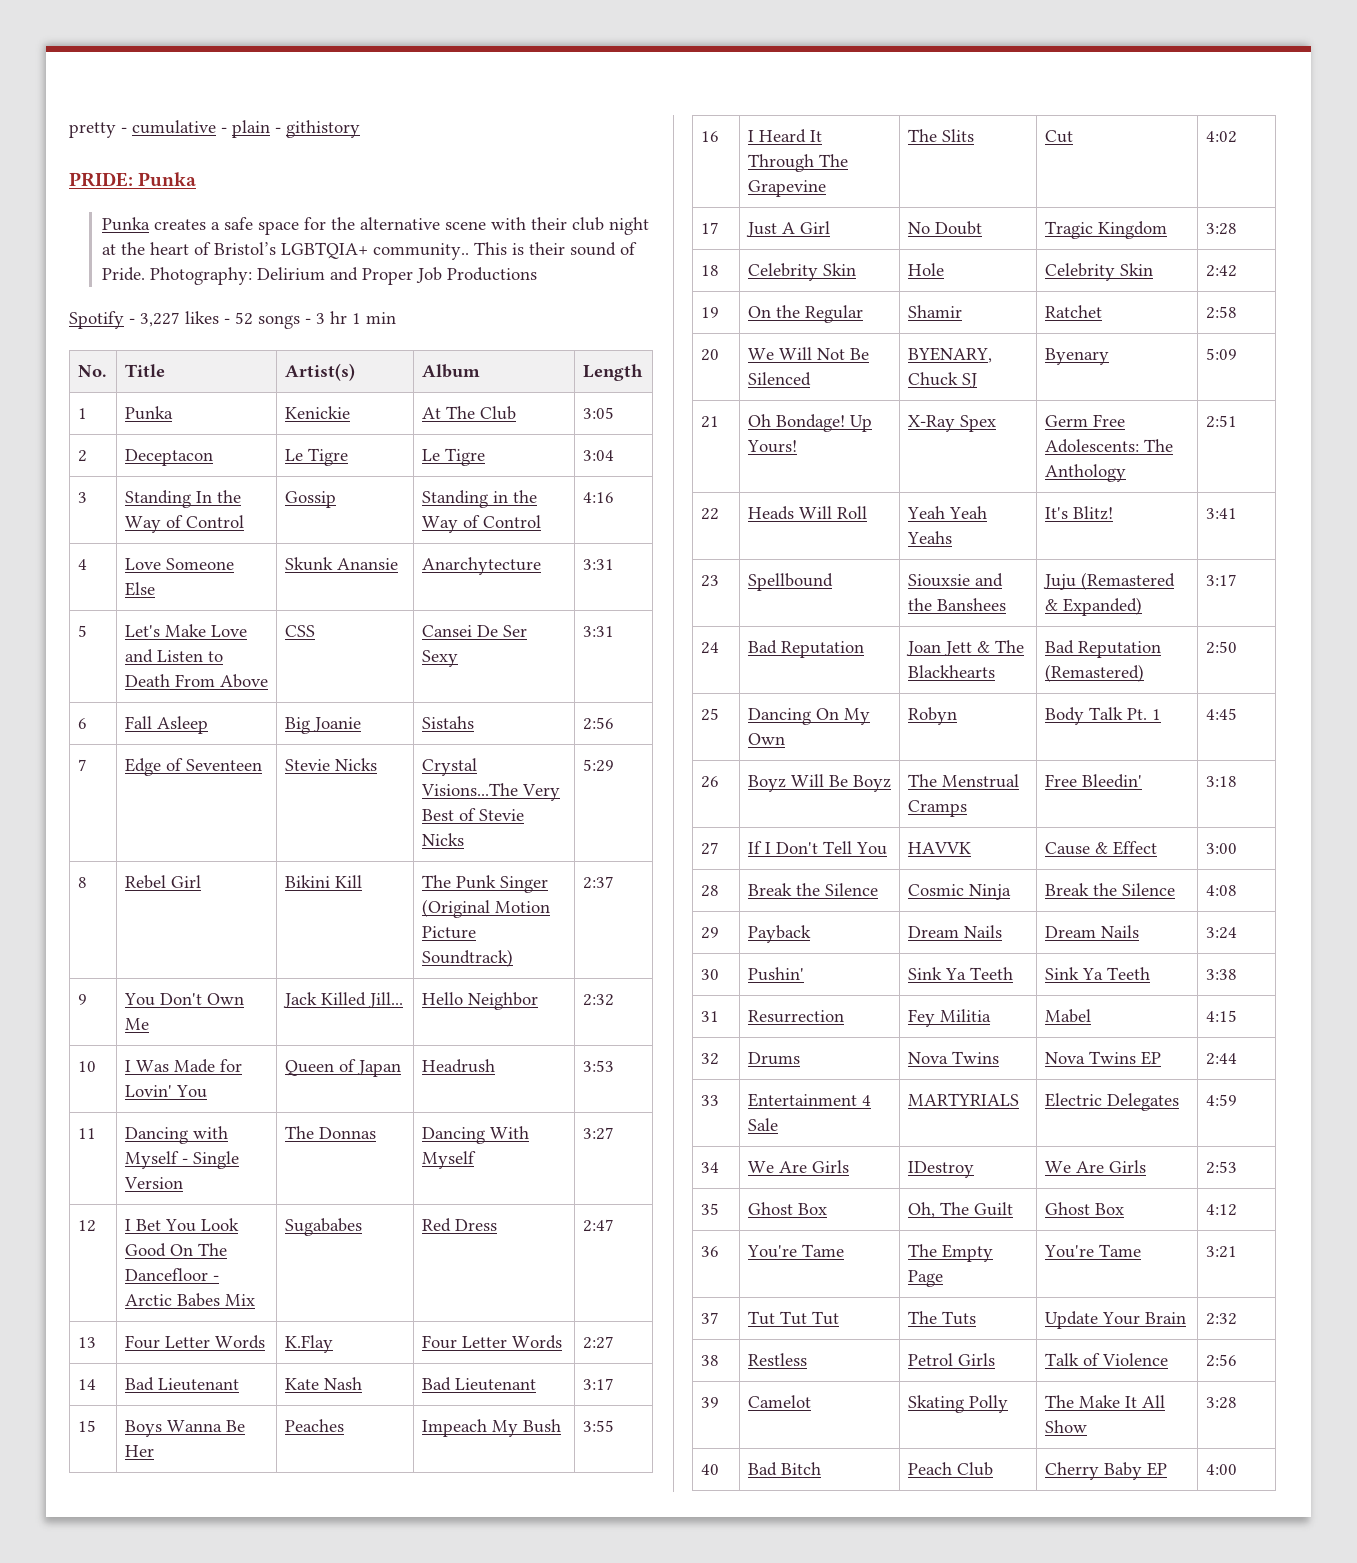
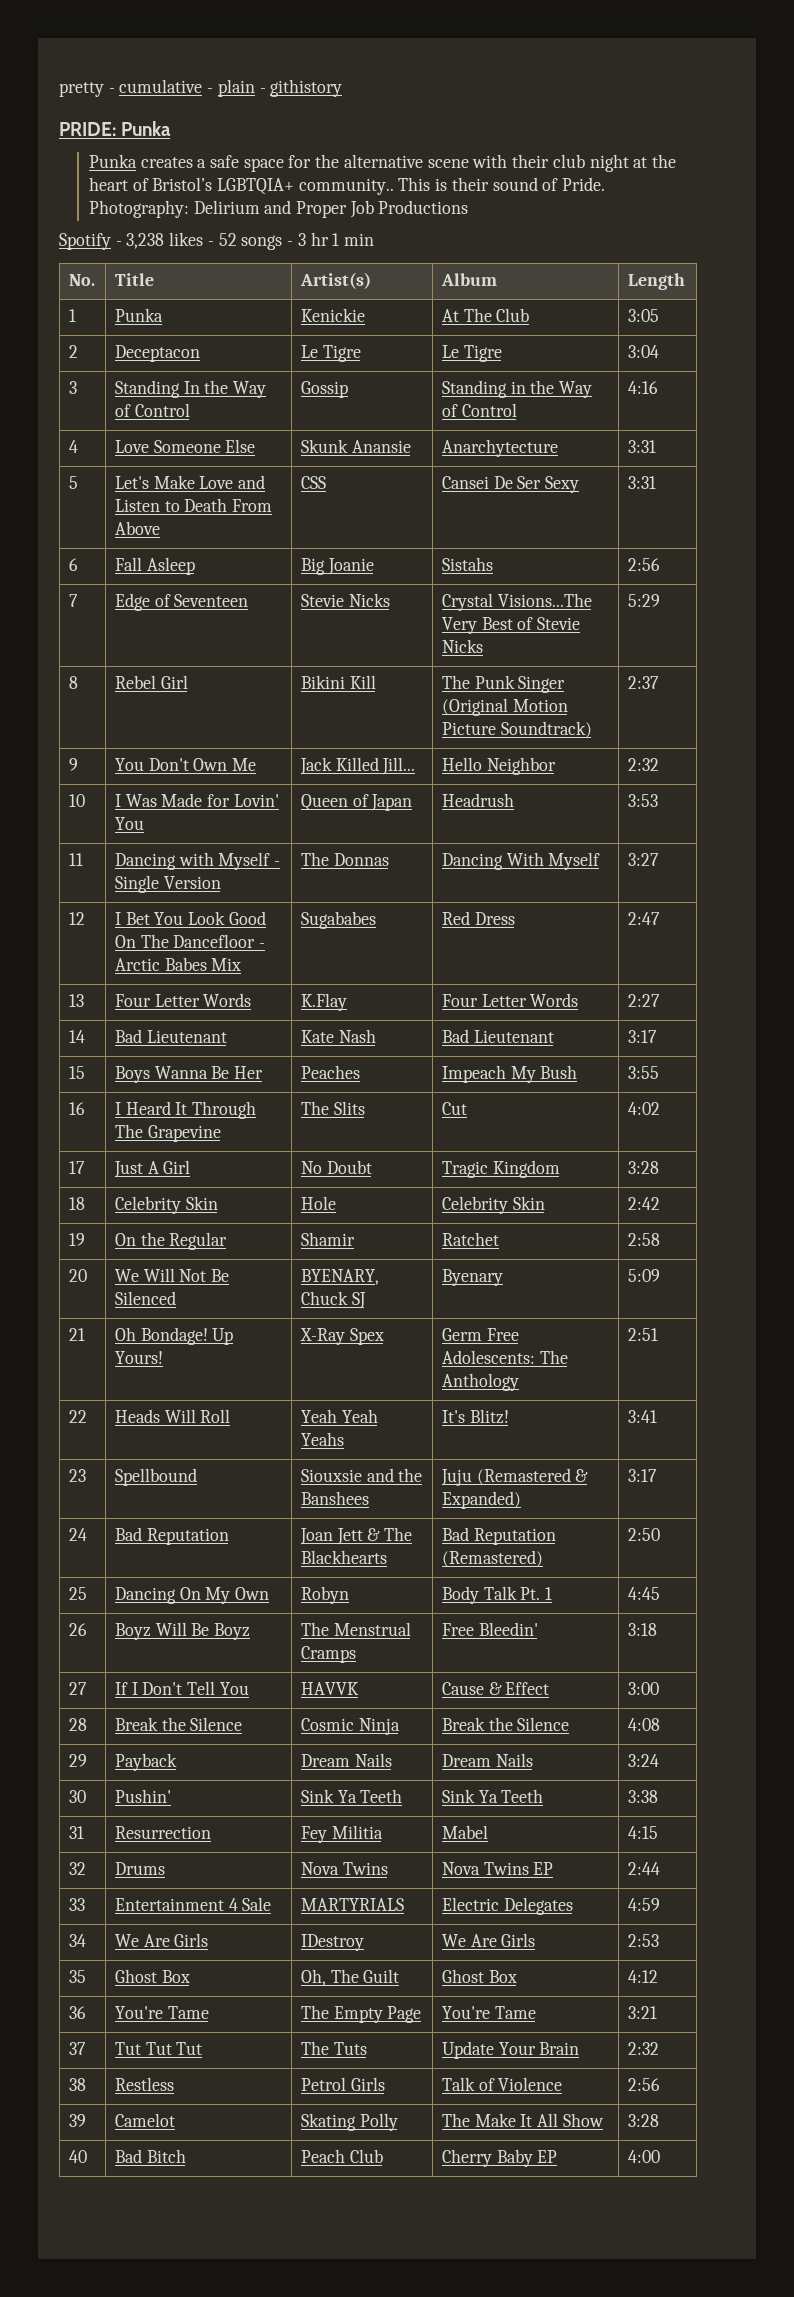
- Spotify - 3,227 likes - 52 songs - 3 hr 1 min
+ Spotify - 3,238 likes - 52 songs - 3 hr 1 min

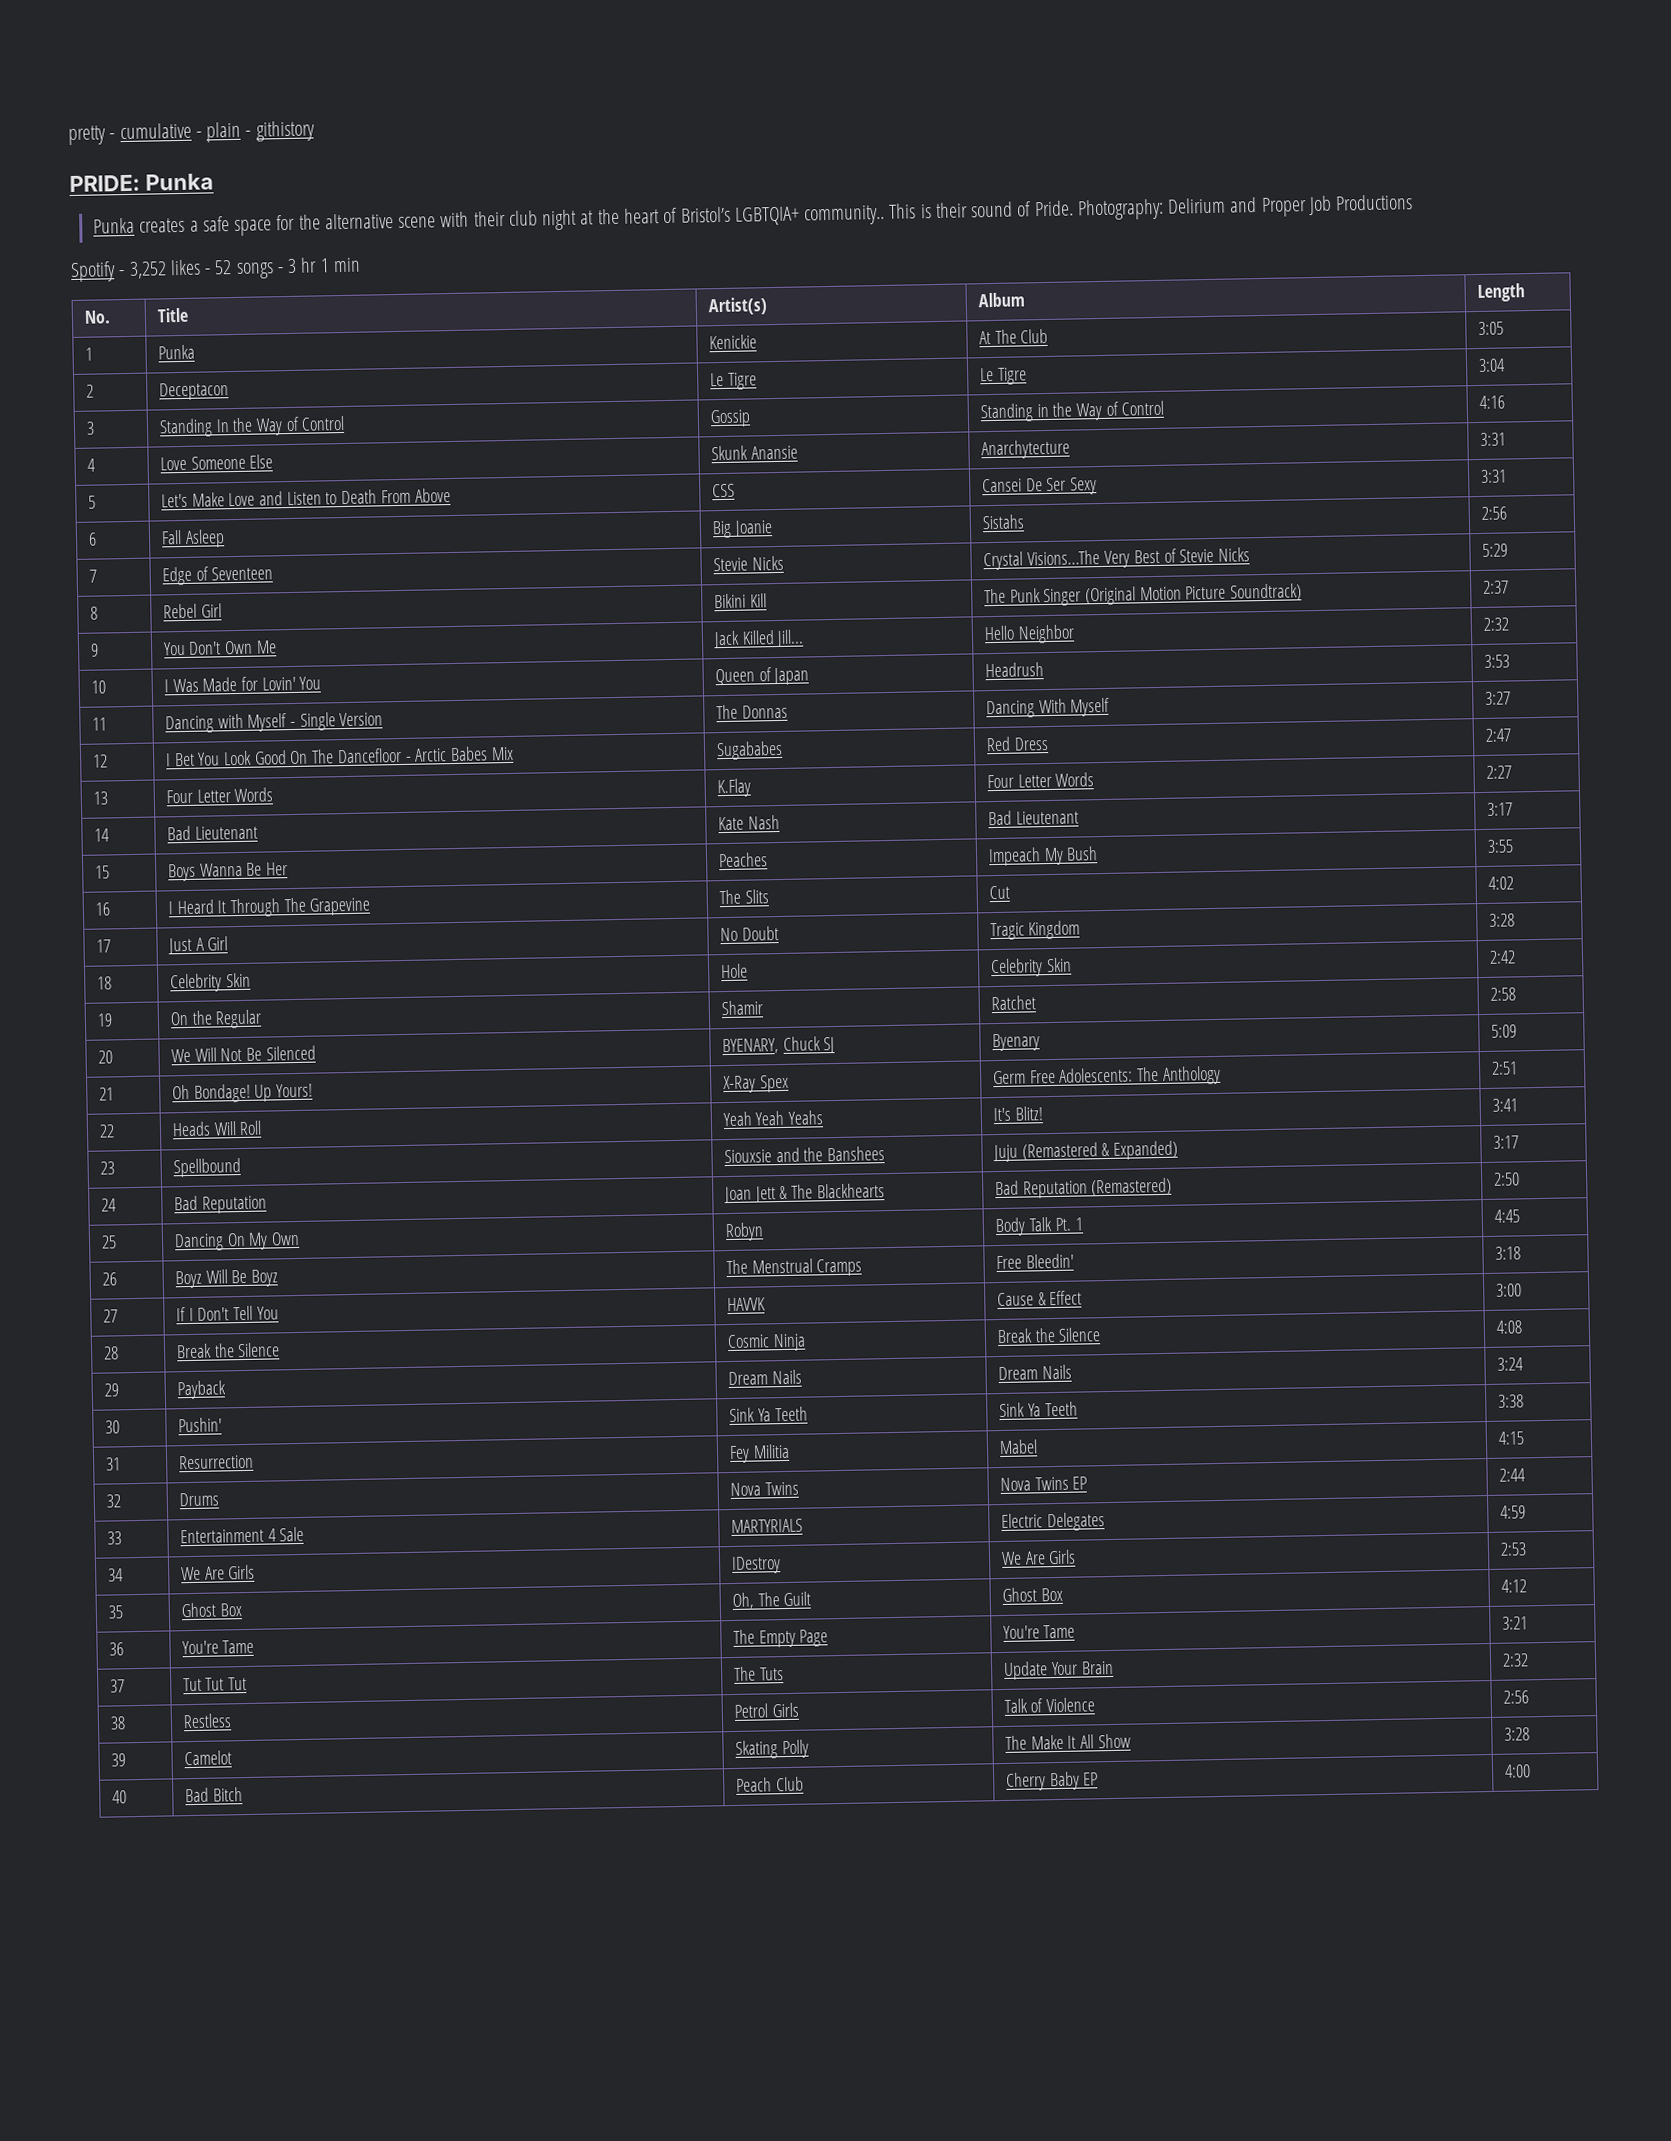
- Spotify - 3,238 likes - 52 songs - 3 hr 1 min
+ Spotify - 3,252 likes - 52 songs - 3 hr 1 min

